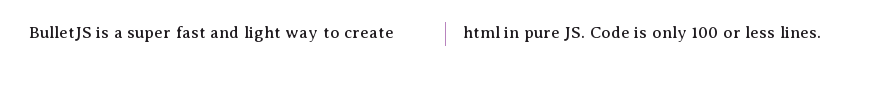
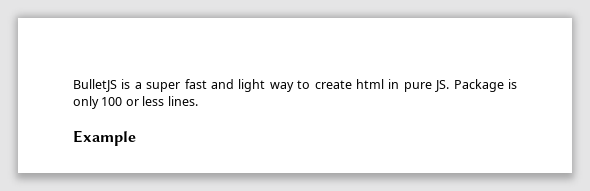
- BulletJS is a super fast and light way to create html in pure JS. Code is only 100 or less lines.
+ BulletJS is a super fast and light way to create html in pure JS. Package is only 100 or less lines.
+ Example

